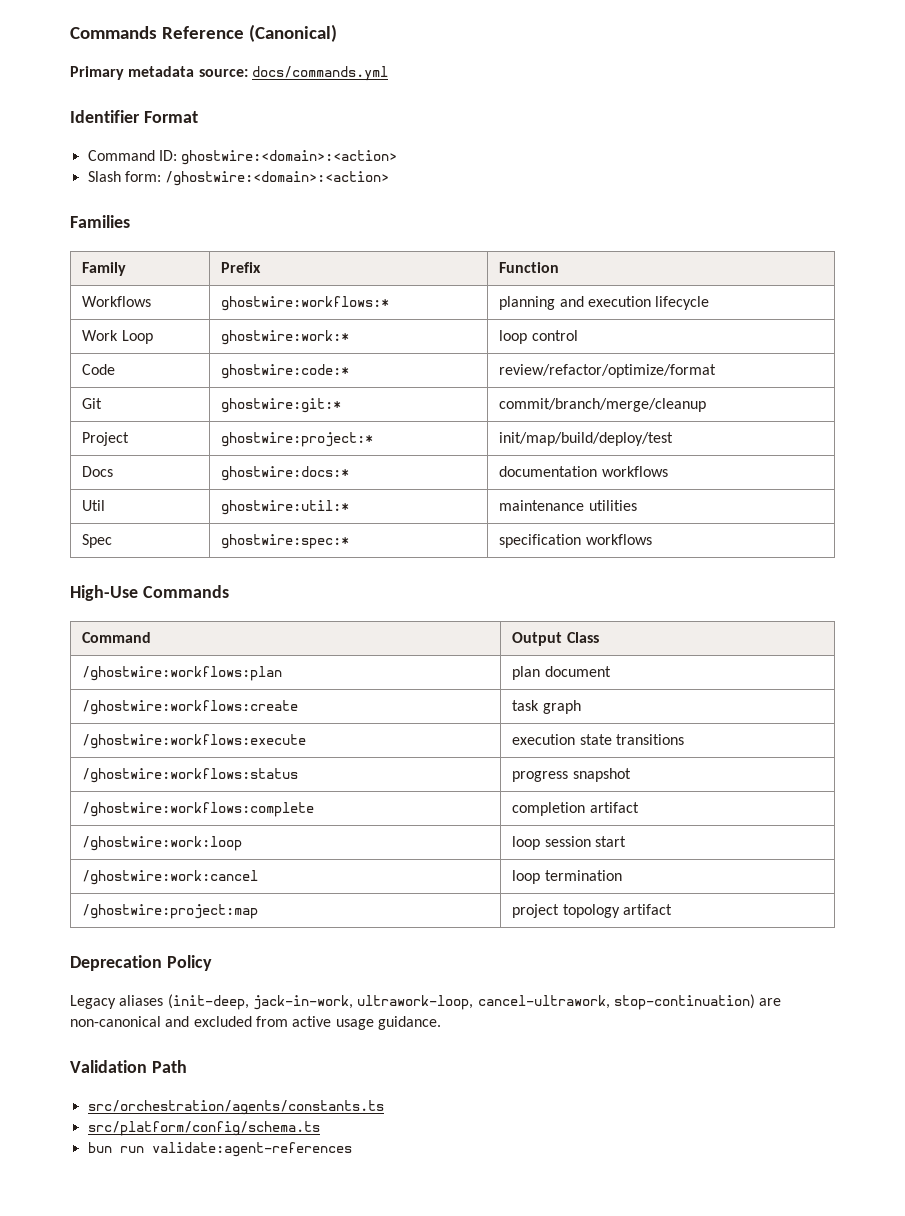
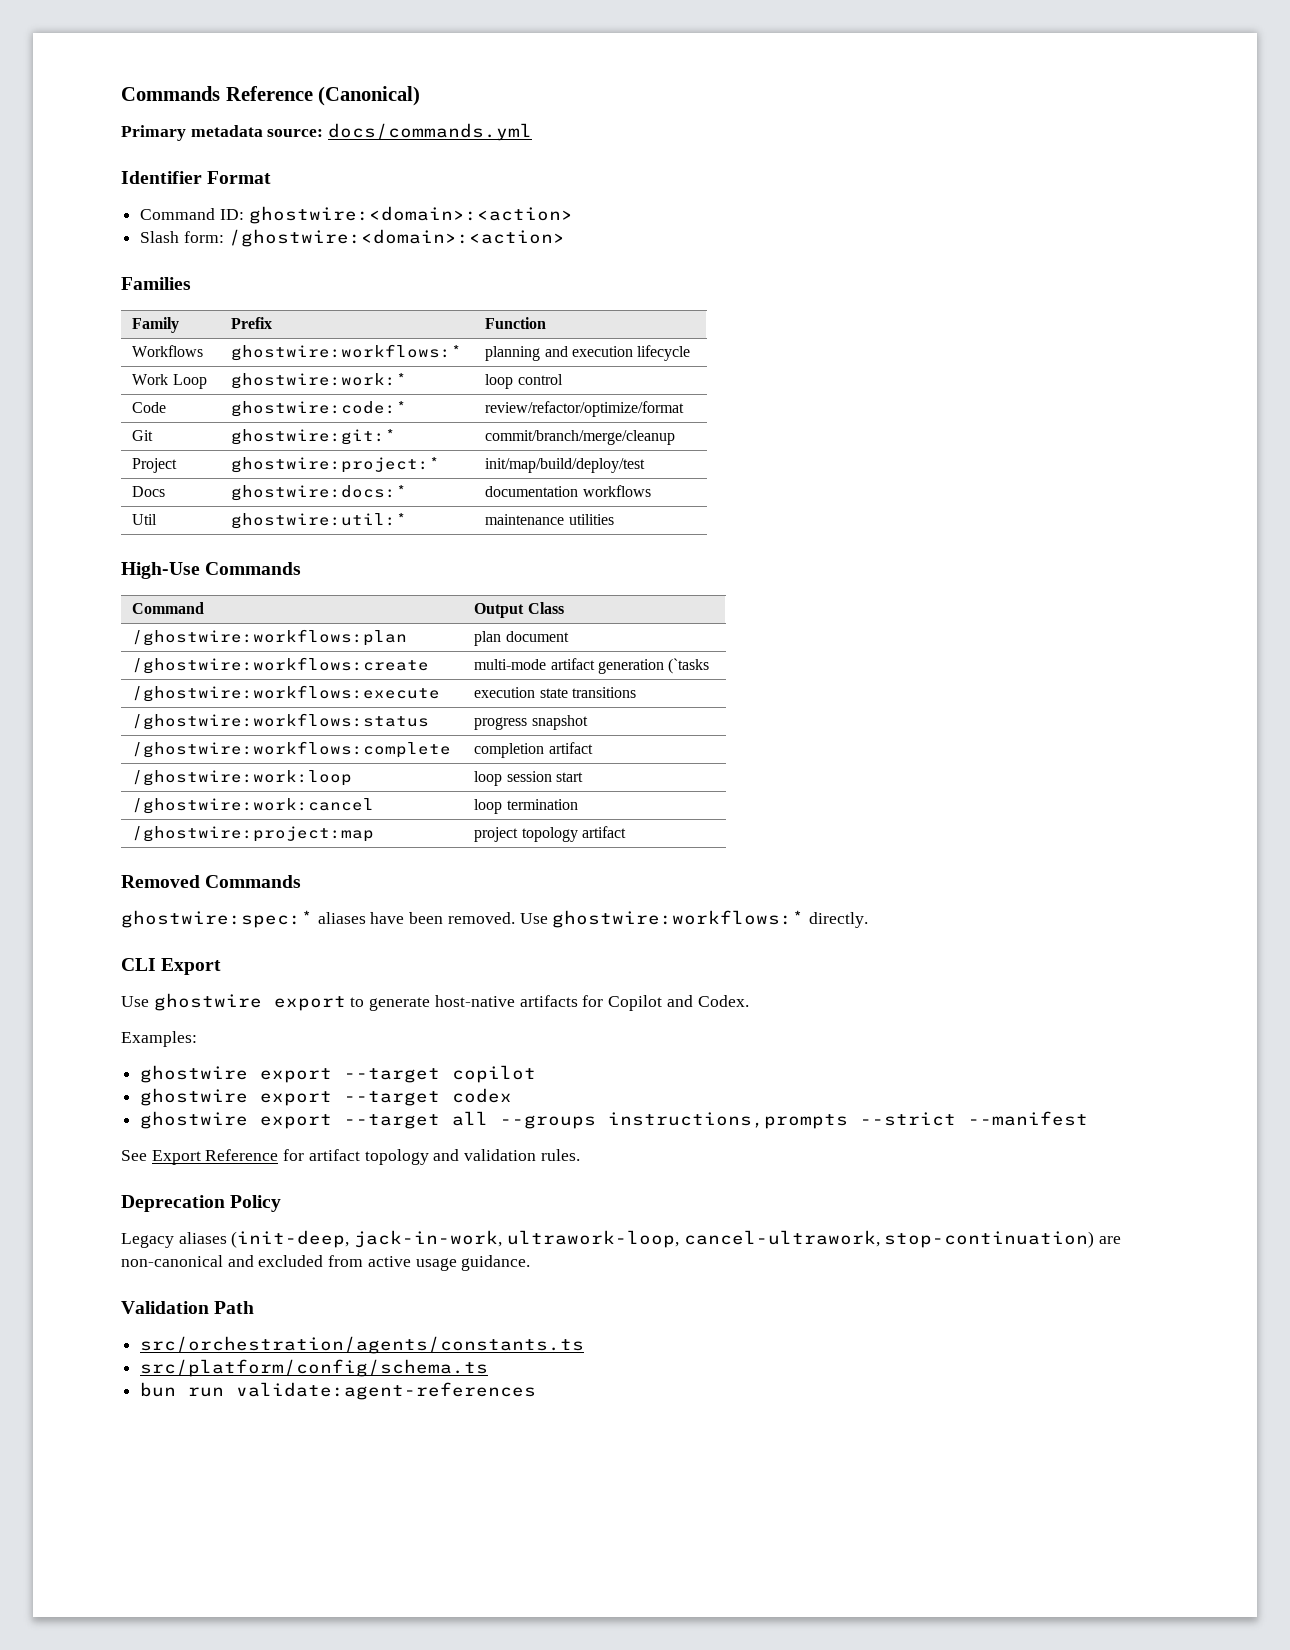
- Spec | ghostwire:spec:* | specification workflows
- /ghostwire:workflows:create | task graph
+ /ghostwire:workflows:create | multi-mode artifact generation (`tasks
+ Removed Commands
+ ghostwire:spec:* aliases have been removed. Use ghostwire:workflows:* directly.
+ CLI Export
+ Use ghostwire export to generate host-native artifacts for Copilot and Codex.
+ Examples:
+ ghostwire export --target copilot
+ ghostwire export --target codex
+ ghostwire export --target all --groups instructions,prompts --strict --manifest
+ See Export Reference for artifact topology and validation rules.

